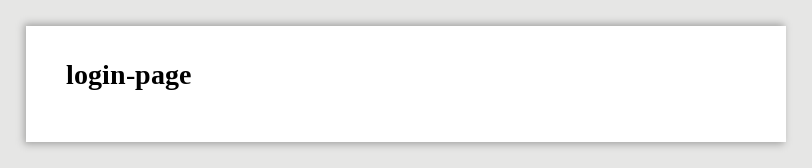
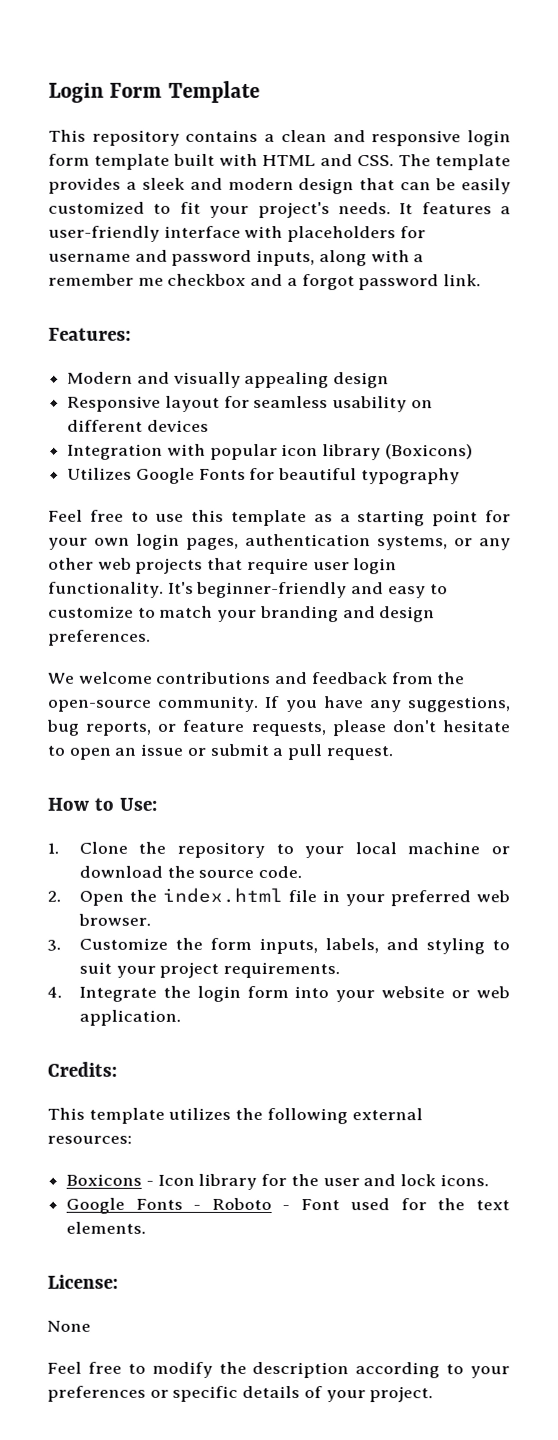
- login-page
+ Login Form Template
+ This repository contains a clean and responsive login form template built with HTML and CSS. The template provides a sleek and modern design that can be easily customized to fit your project's needs. It features a user-friendly interface with placeholders for username and password inputs, along with a remember me checkbox and a forgot password link.
+ Features:
+ Modern and visually appealing design
+ Responsive layout for seamless usability on different devices
+ Integration with popular icon library (Boxicons)
+ Utilizes Google Fonts for beautiful typography
+ Feel free to use this template as a starting point for your own login pages, authentication systems, or any other web projects that require user login functionality. It's beginner-friendly and easy to customize to match your branding and design preferences.
+ We welcome contributions and feedback from the open-source community. If you have any suggestions, bug reports, or feature requests, please don't hesitate to open an issue or submit a pull request.
+ How to Use:
+ 1. Clone the repository to your local machine or download the source code.
+ 2. Open the index.html file in your preferred web browser.
+ 3. Customize the form inputs, labels, and styling to suit your project requirements.
+ 4. Integrate the login form into your website or web application.
+ Credits:
+ This template utilizes the following external resources:
+ Boxicons - Icon library for the user and lock icons.
+ Google Fonts - Roboto - Font used for the text elements.
+ License:
+ None
+ Feel free to modify the description according to your preferences or specific details of your project.

